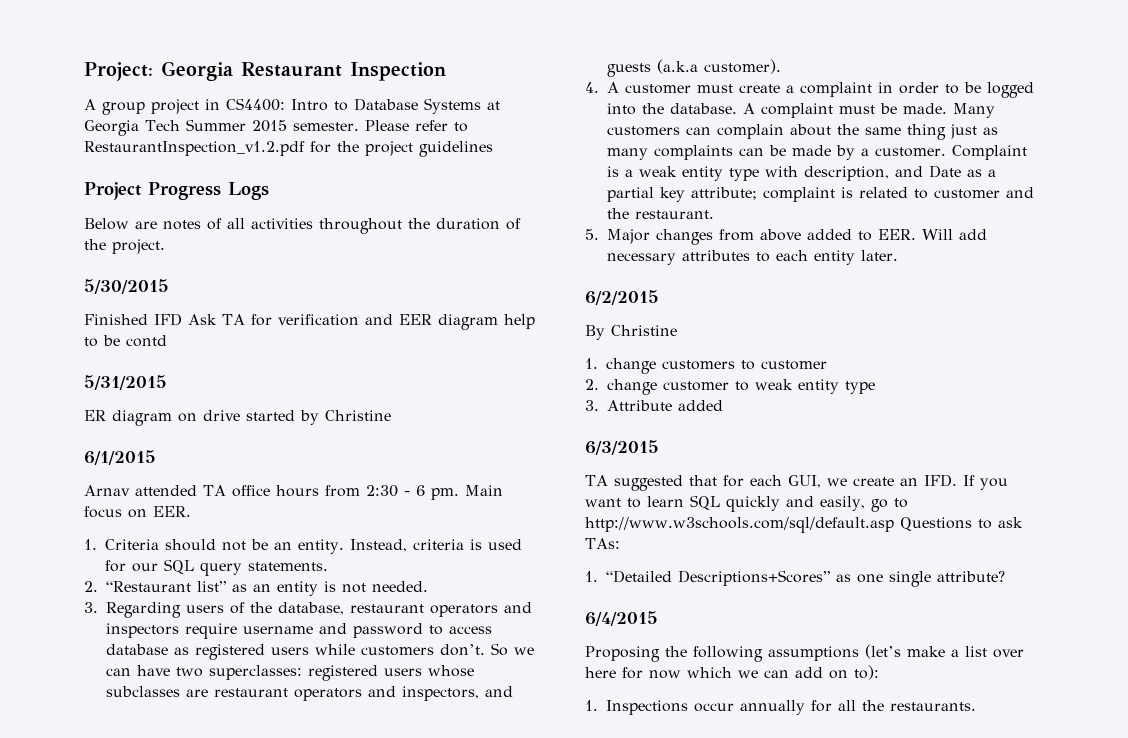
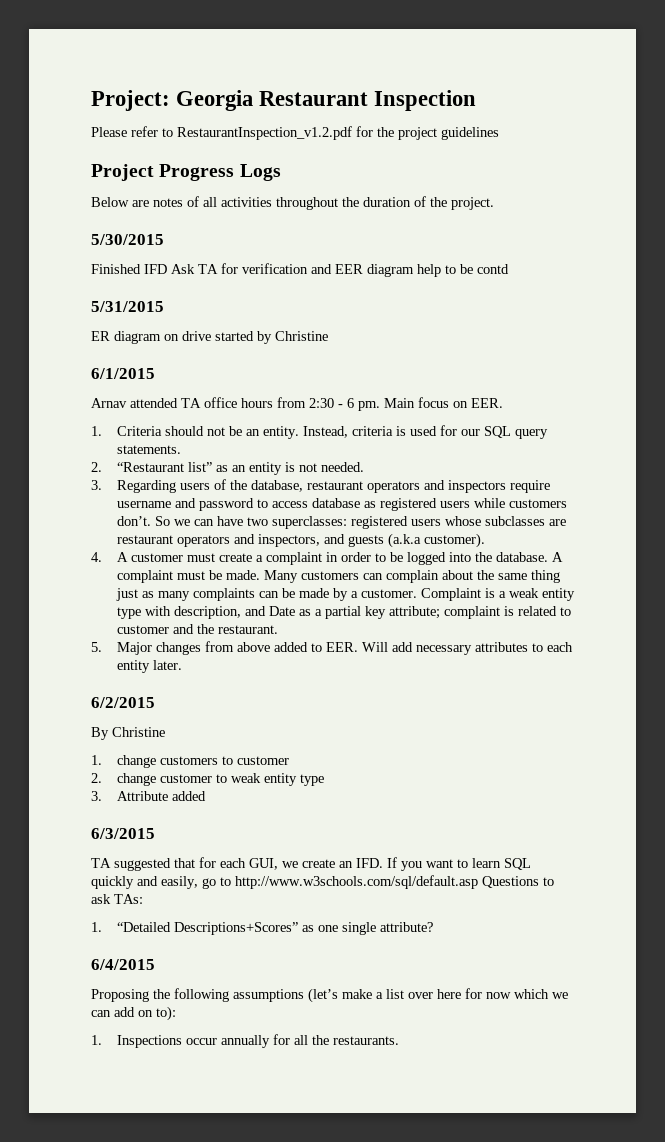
- A group project in CS4400: Intro to Database Systems at Georgia Tech Summer 2015 semester.

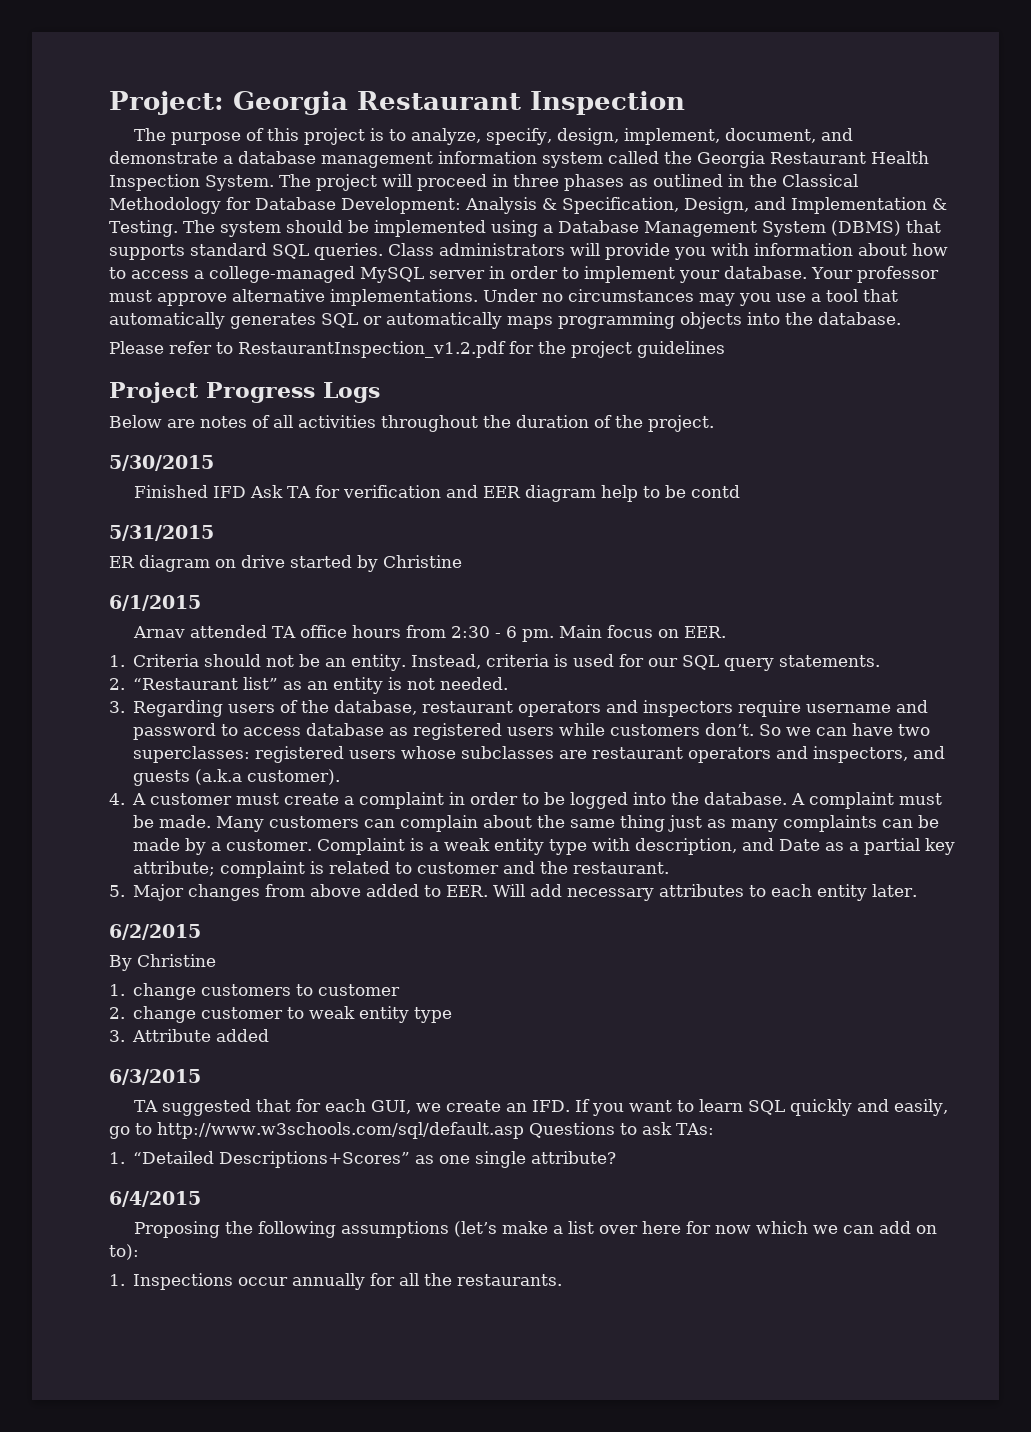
+ The purpose of this project is to analyze, specify, design, implement, document, and demonstrate a database management information system called the Georgia Restaurant Health Inspection System. The project will proceed in three phases as outlined in the Classical Methodology for Database Development: Analysis & Specification, Design, and Implementation & Testing. The system should be implemented using a Database Management System (DBMS) that supports standard SQL queries. Class administrators will provide you with information about how to access a college-managed MySQL server in order to implement your database. Your professor must approve alternative implementations. Under no circumstances may you use a tool that automatically generates SQL or automatically maps programming objects into the database.

